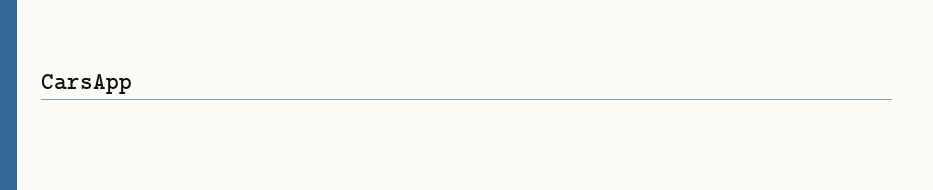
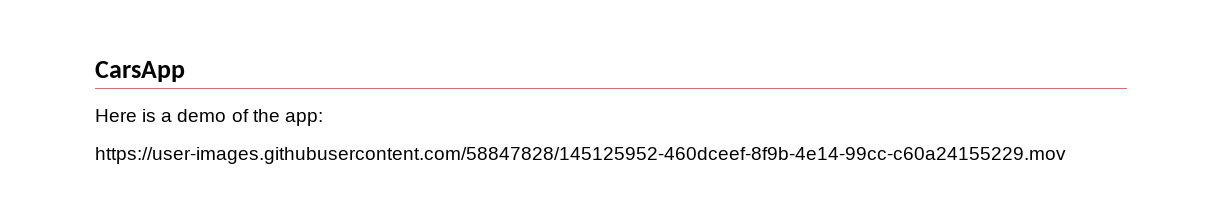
+ Here is a demo of the app:
+ https://user-images.githubusercontent.com/58847828/145125952-460dceef-8f9b-4e14-99cc-c60a24155229.mov

